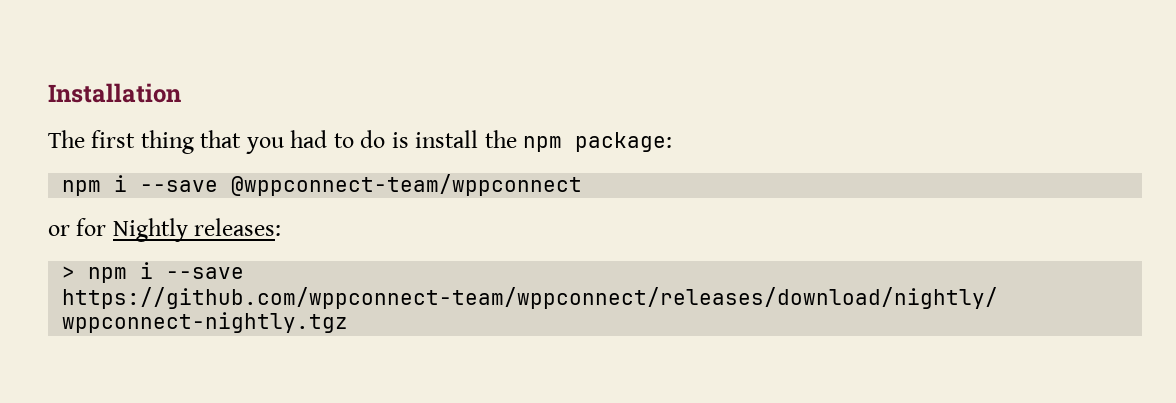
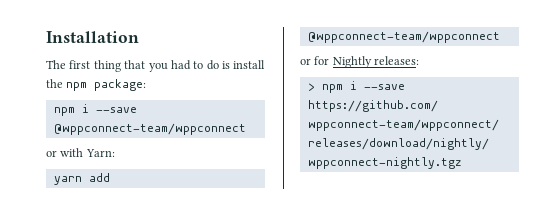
+ or with Yarn:
+ yarn add @wppconnect-team/wppconnect

